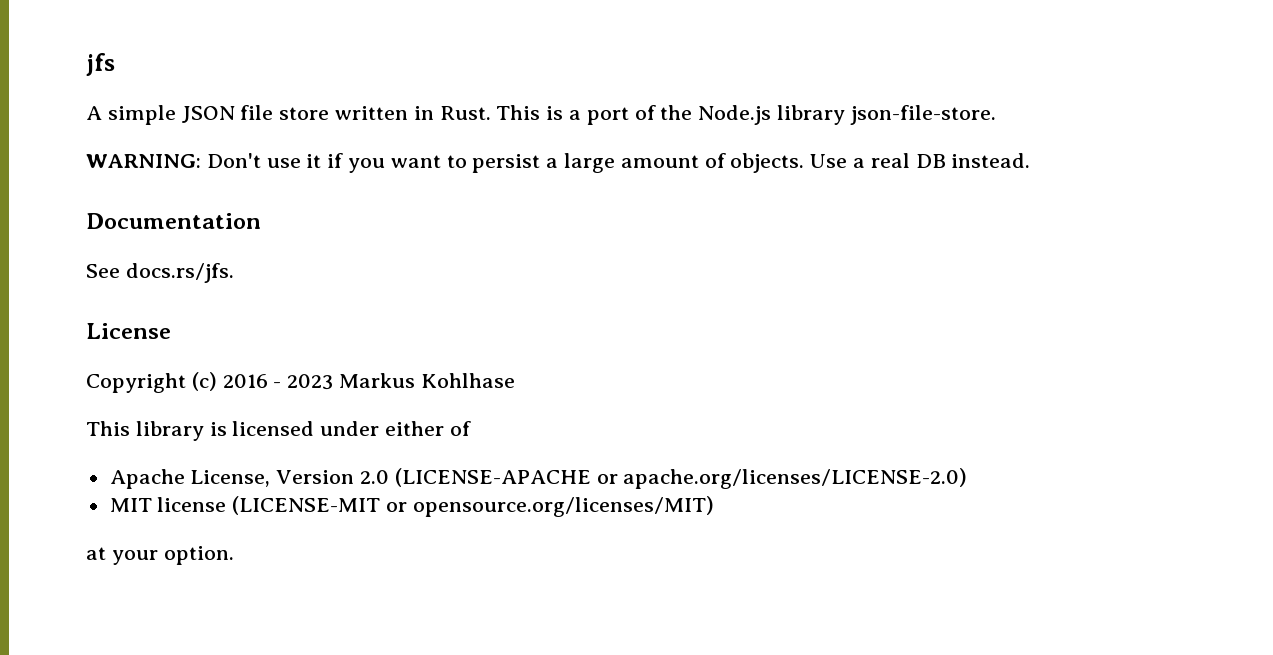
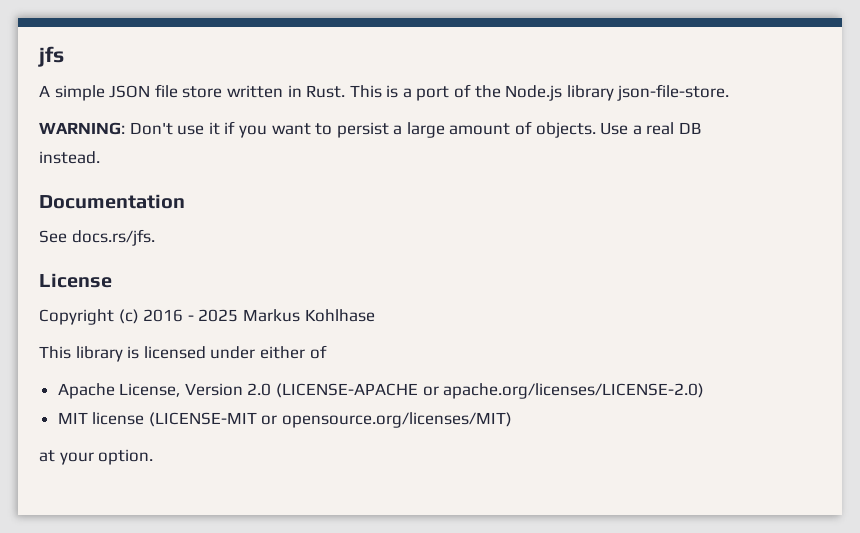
- Copyright (c) 2016 - 2023 Markus Kohlhase
+ Copyright (c) 2016 - 2025 Markus Kohlhase

